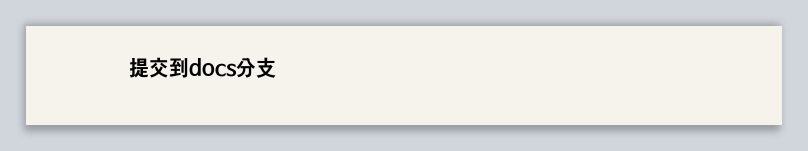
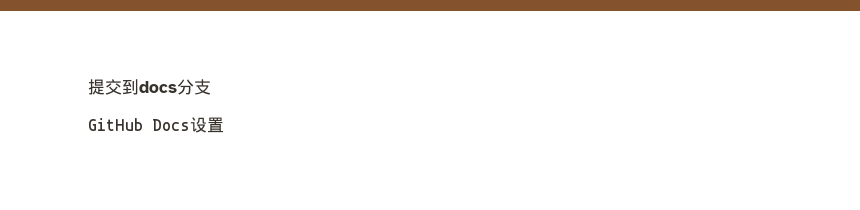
+ GitHub Docs设置

